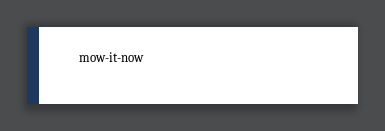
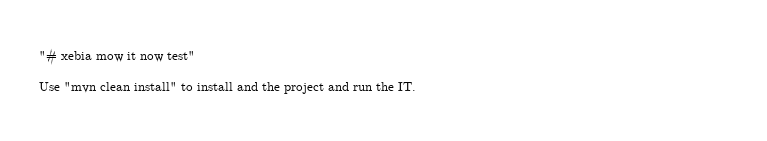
- mow-it-now
+ "# xebia mow it now test"
+ Use "mvn clean install" to install and the project and run the IT.

